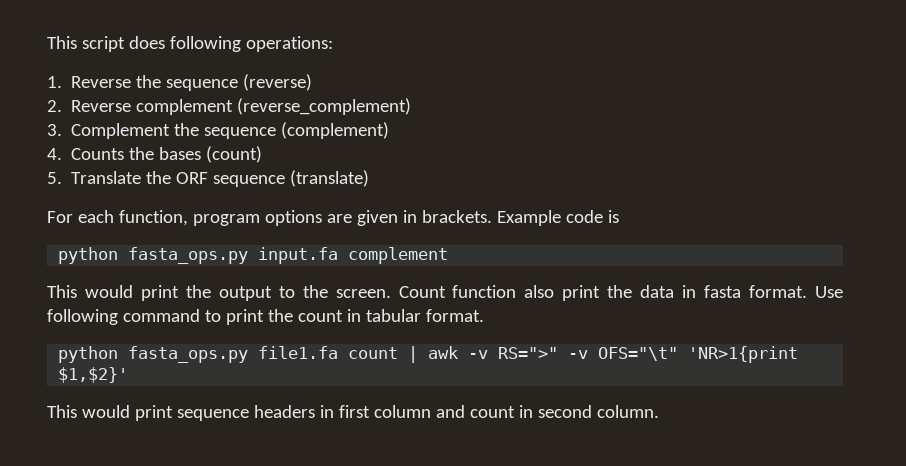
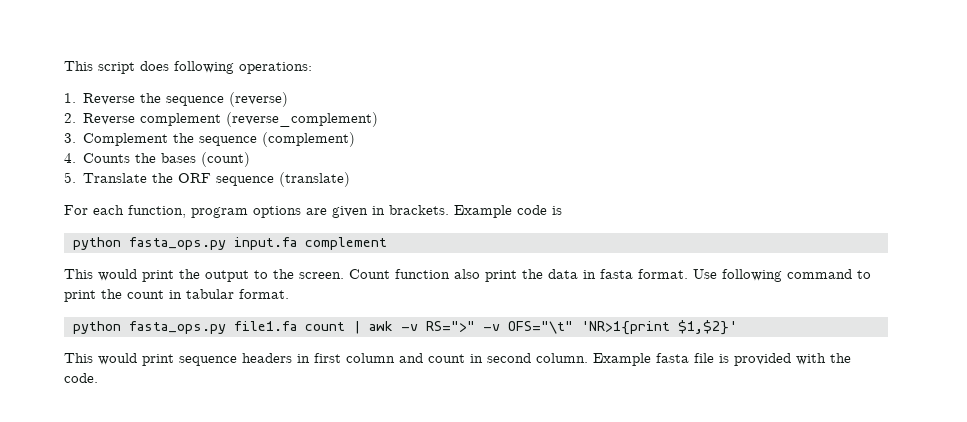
+ Example fasta file is provided with the code.

